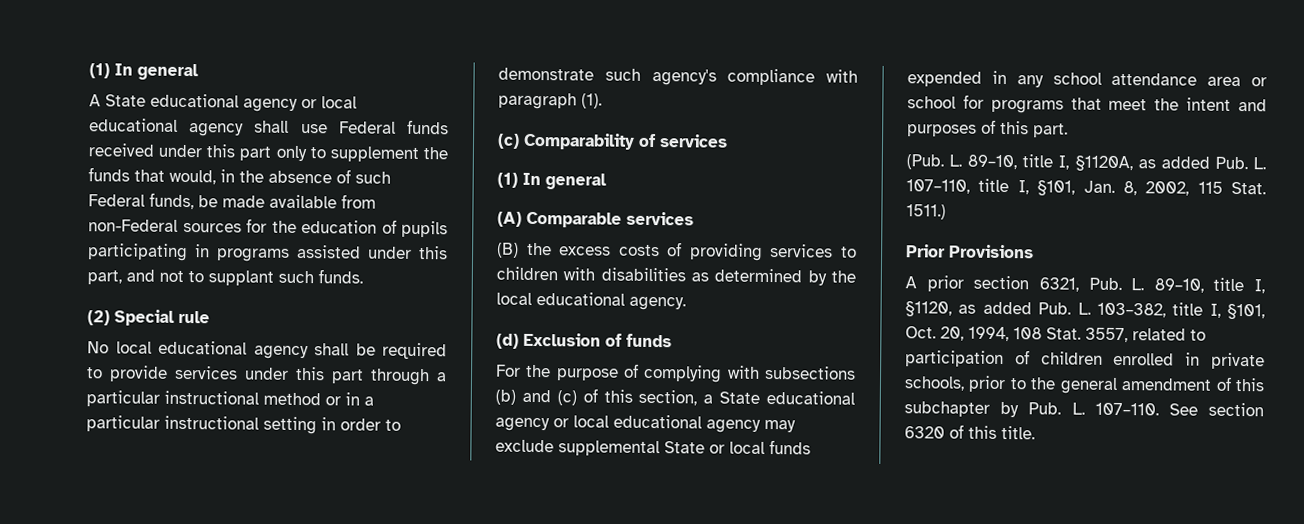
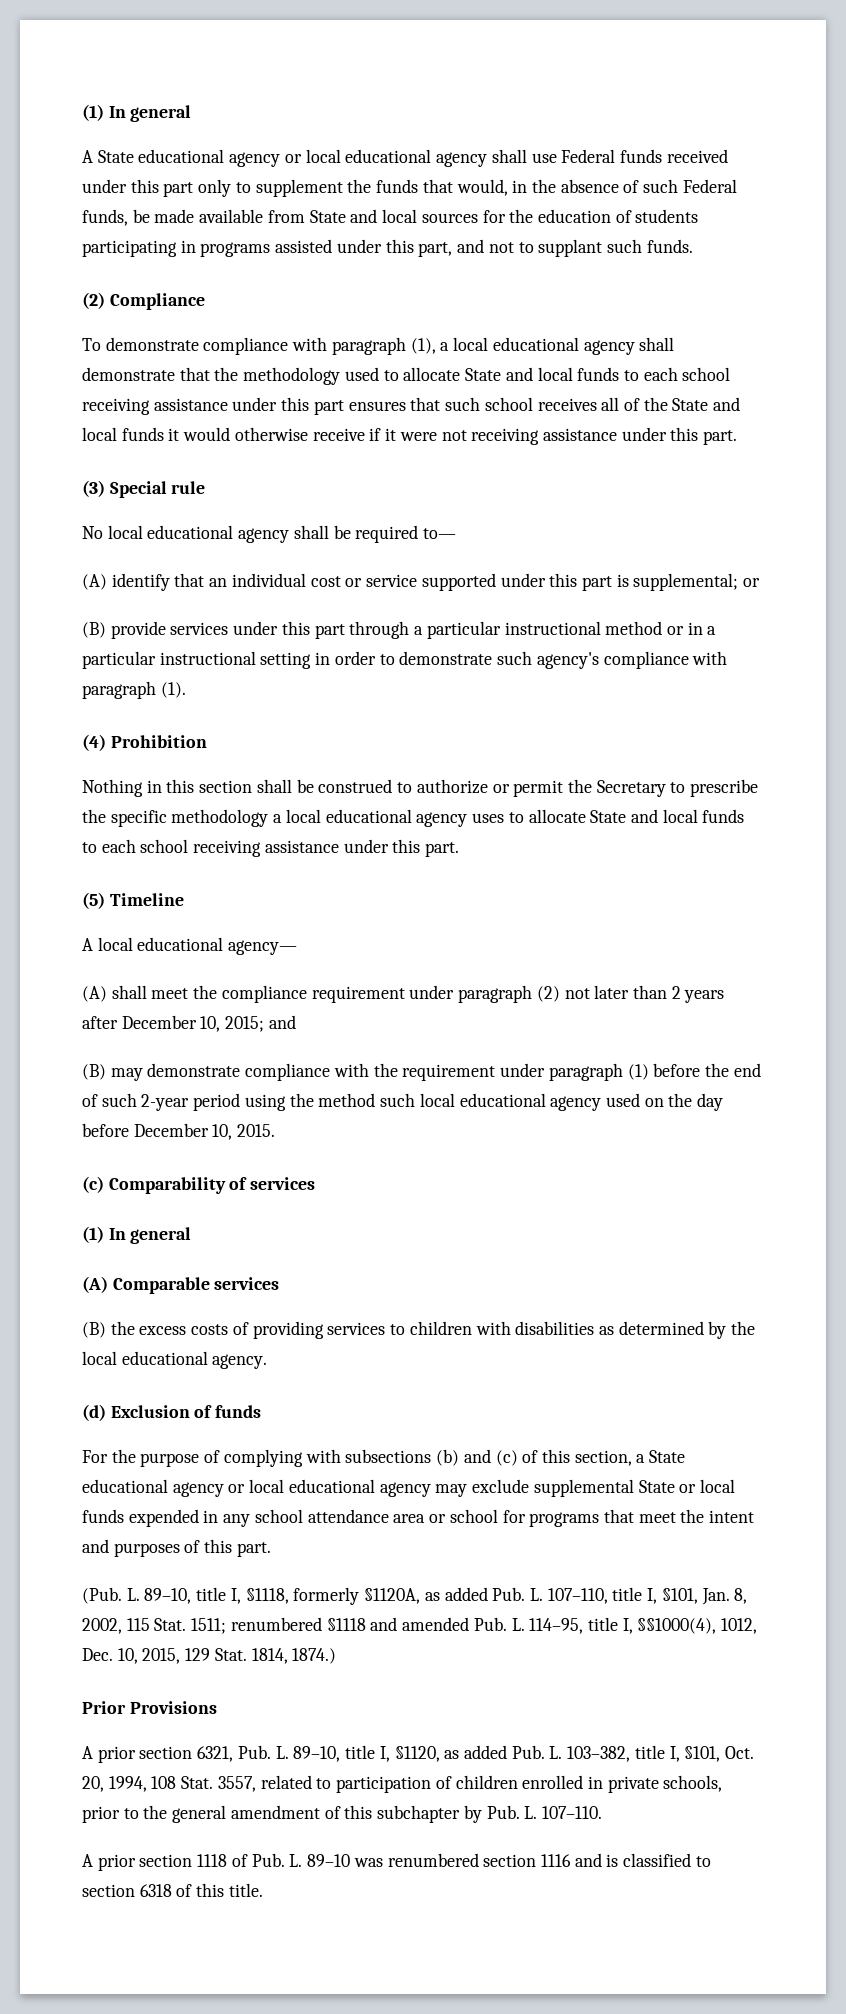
- A State educational agency or local educational agency shall use Federal funds received under this part only to supplement the funds that would, in the absence of such Federal funds, be made available from non-Federal sources for the education of pupils participating in programs assisted under this part, and not to supplant such funds.
+ A State educational agency or local educational agency shall use Federal funds received under this part only to supplement the funds that would, in the absence of such Federal funds, be made available from State and local sources for the education of students participating in programs assisted under this part, and not to supplant such funds.
- (2) Special rule
+ (2) Compliance
+ To demonstrate compliance with paragraph (1), a local educational agency shall demonstrate that the methodology used to allocate State and local funds to each school receiving assistance under this part ensures that such school receives all of the State and local funds it would otherwise receive if it were not receiving assistance under this part.
+ (3) Special rule
- No local educational agency shall be required to provide services under this part through a particular instructional method or in a particular instructional setting in order to demonstrate such agency's compliance with paragraph (1).
+ No local educational agency shall be required to—
+ (A) identify that an individual cost or service supported under this part is supplemental; or
+ (B) provide services under this part through a particular instructional method or in a particular instructional setting in order to demonstrate such agency's compliance with paragraph (1).
+ (4) Prohibition
+ Nothing in this section shall be construed to authorize or permit the Secretary to prescribe the specific methodology a local educational agency uses to allocate State and local funds to each school receiving assistance under this part.
+ (5) Timeline
+ A local educational agency—
+ (A) shall meet the compliance requirement under paragraph (2) not later than 2 years after December 10, 2015; and
+ (B) may demonstrate compliance with the requirement under paragraph (1) before the end of such 2-year period using the method such local educational agency used on the day before December 10, 2015.
- (Pub. L. 89–10, title I, §1120A, as added Pub. L. 107–110, title I, §101, Jan. 8, 2002, 115 Stat.
+ (Pub. L. 89–10, title I, §1118, formerly §1120A, as added Pub. L. 107–110, title I, §101, Jan. 8, 2002, 115 Stat.
- 1511.)
+ 1511; renumbered §1118 and amended Pub. L. 114–95, title I, §§1000(4), 1012, Dec. 10, 2015, 129 Stat. 1814, 1874.)
- 3557, related to participation of children enrolled in private schools, prior to the general amendment of this subchapter by Pub. L. 107–110. See section 6320 of this title.
+ 3557, related to participation of children enrolled in private schools, prior to the general amendment of this subchapter by Pub. L. 107–110.
+ A prior section 1118 of Pub. L. 89–10 was renumbered section 1116 and is classified to section 6318 of this title.

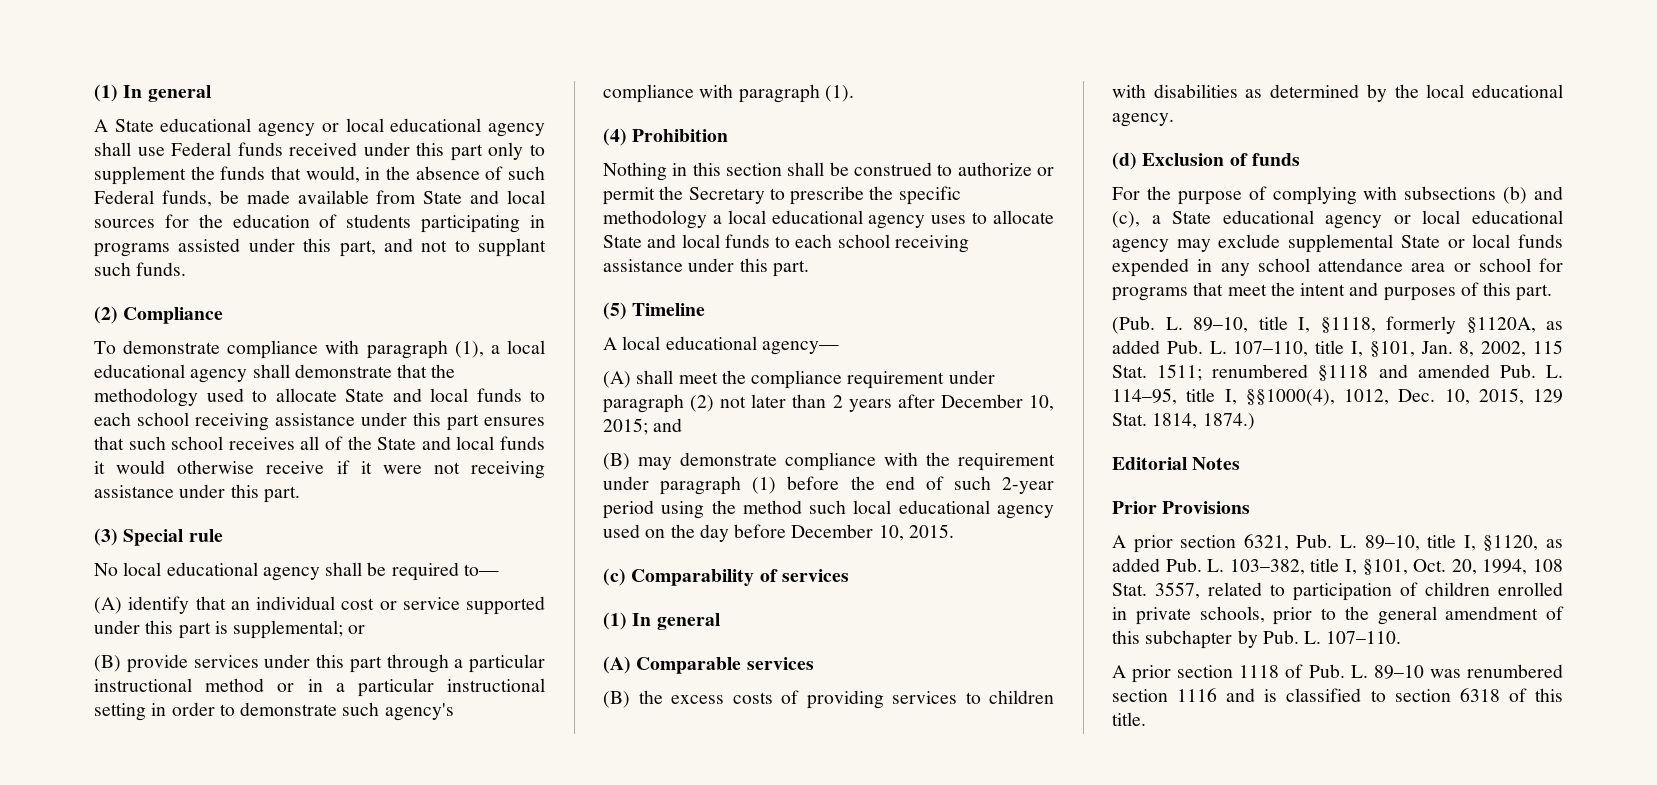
- For the purpose of complying with subsections (b) and (c) of this section, a State educational agency or local educational agency may exclude supplemental State or local funds expended in any school attendance area or school for programs that meet the intent and purposes of this part.
+ For the purpose of complying with subsections (b) and (c), a State educational agency or local educational agency may exclude supplemental State or local funds expended in any school attendance area or school for programs that meet the intent and purposes of this part.
+ Editorial Notes

